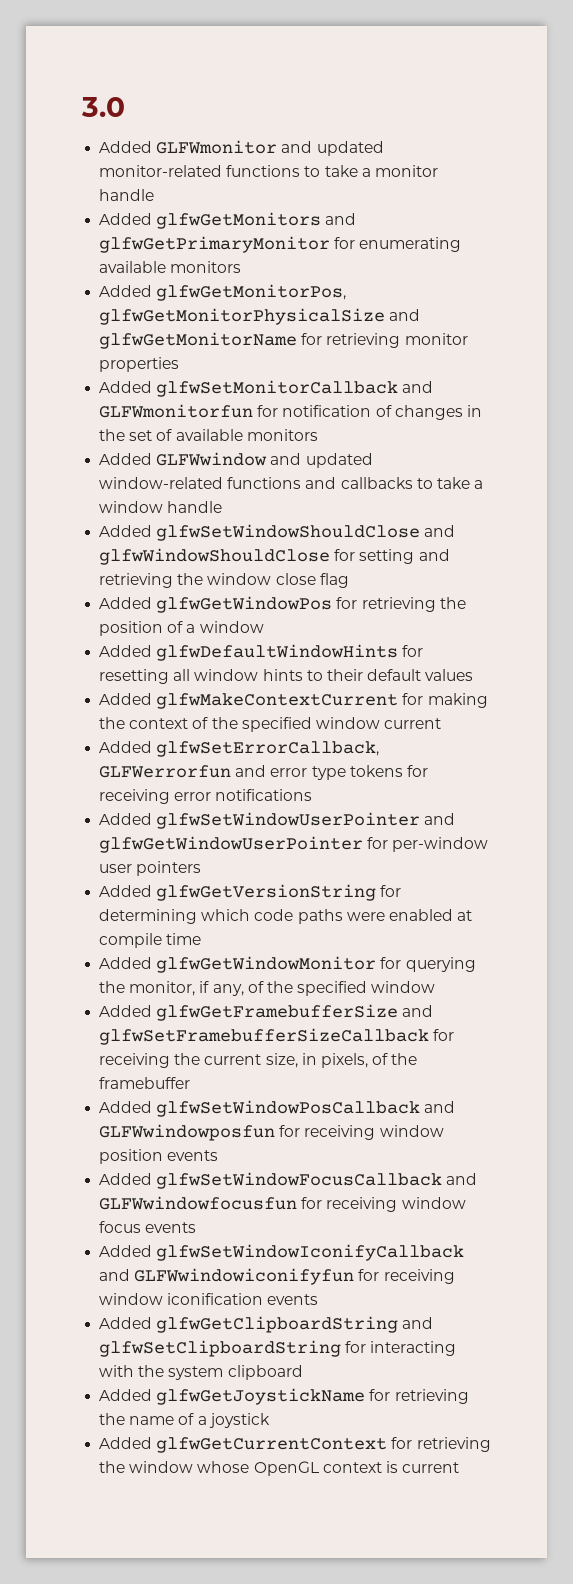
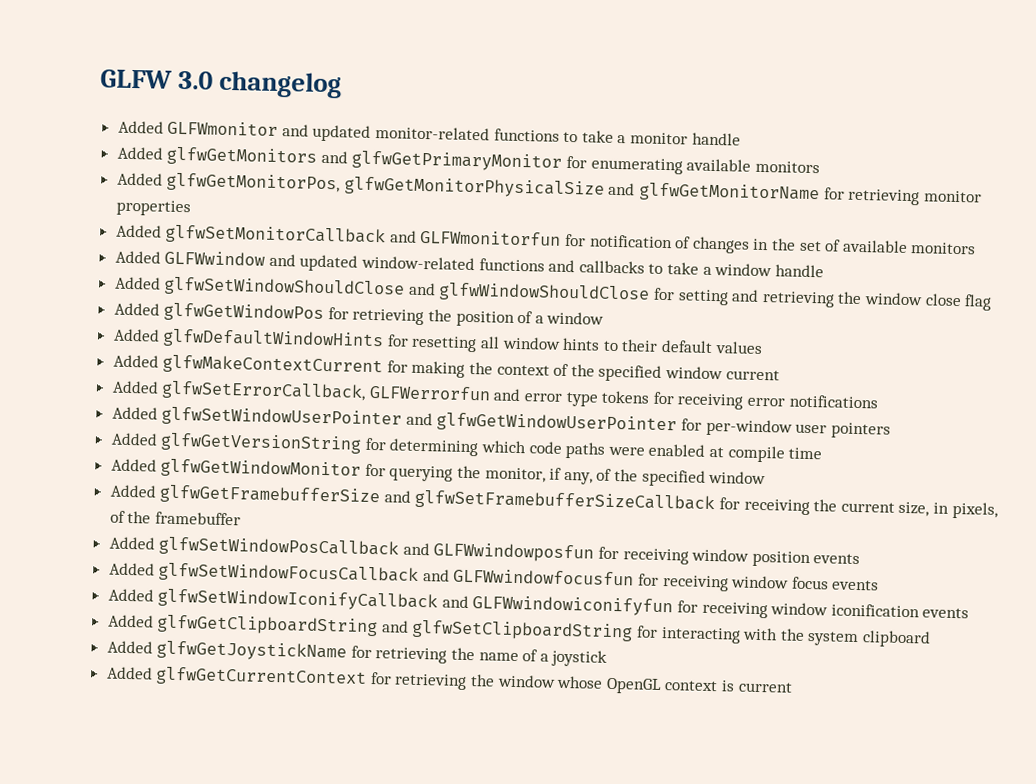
- 3.0
+ GLFW 3.0 changelog

